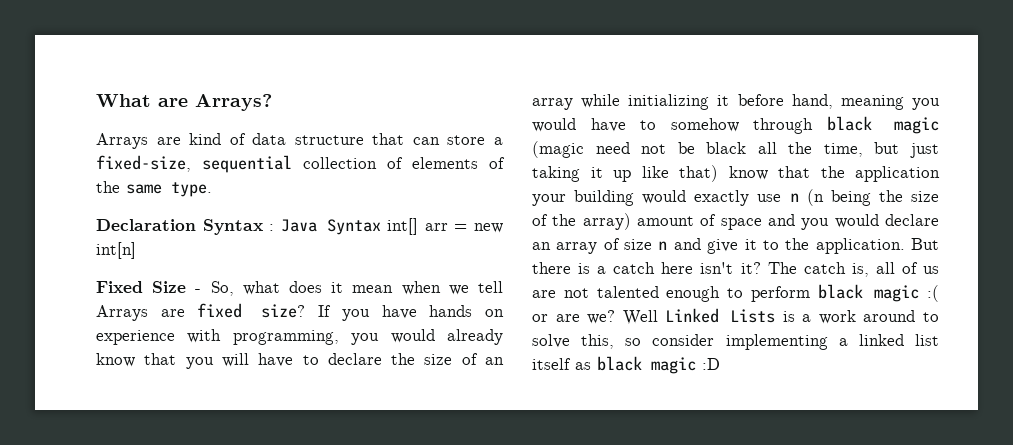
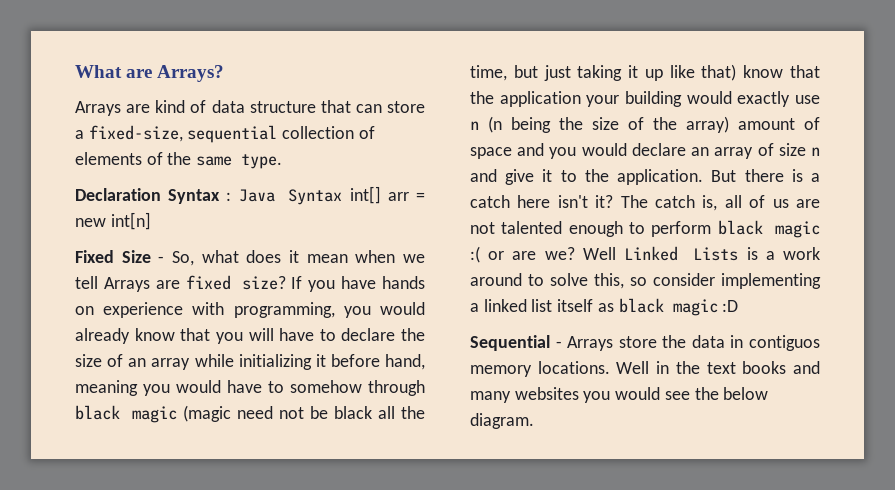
+ Sequential - Arrays store the data in contiguos memory locations. Well in the text books and many websites you would see the below diagram.

